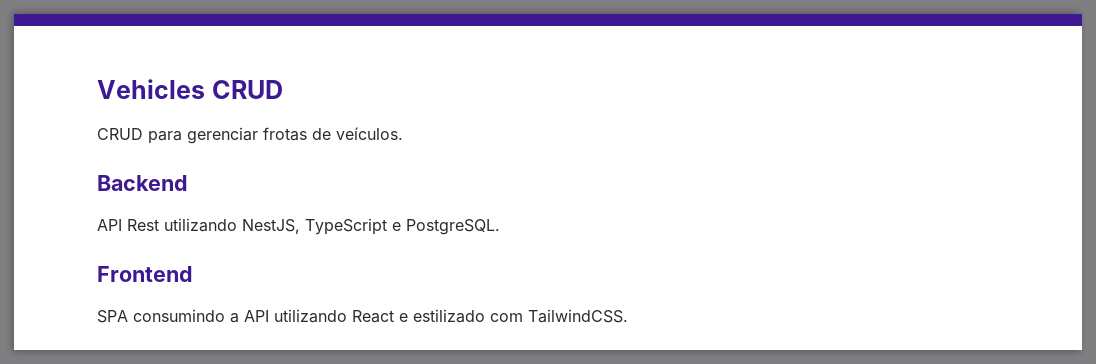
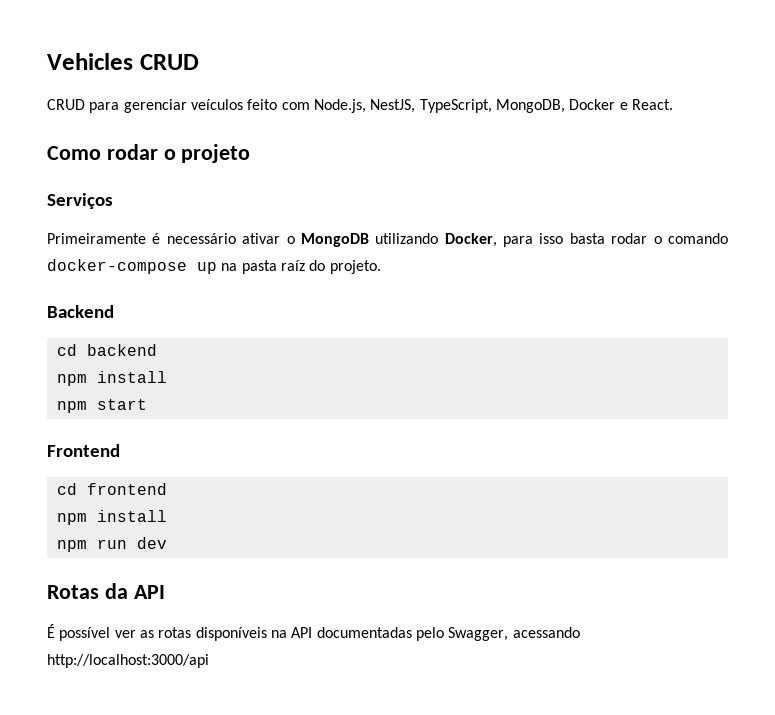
- CRUD para gerenciar frotas de veículos.
+ CRUD para gerenciar veículos feito com Node.js, NestJS, TypeScript, MongoDB, Docker e React.
+ Como rodar o projeto
+ Serviços
+ Primeiramente é necessário ativar o MongoDB utilizando Docker, para isso basta rodar o comando docker-compose up na pasta raíz do projeto.
  Backend
- API Rest utilizando NestJS, TypeScript e PostgreSQL.
+ cd backend
+ npm install
+ npm start
  Frontend
- SPA consumindo a API utilizando React e estilizado com TailwindCSS.
+ cd frontend
+ npm install
+ npm run dev
+ Rotas da API
+ É possível ver as rotas disponíveis na API documentadas pelo Swagger, acessando http://localhost:3000/api

